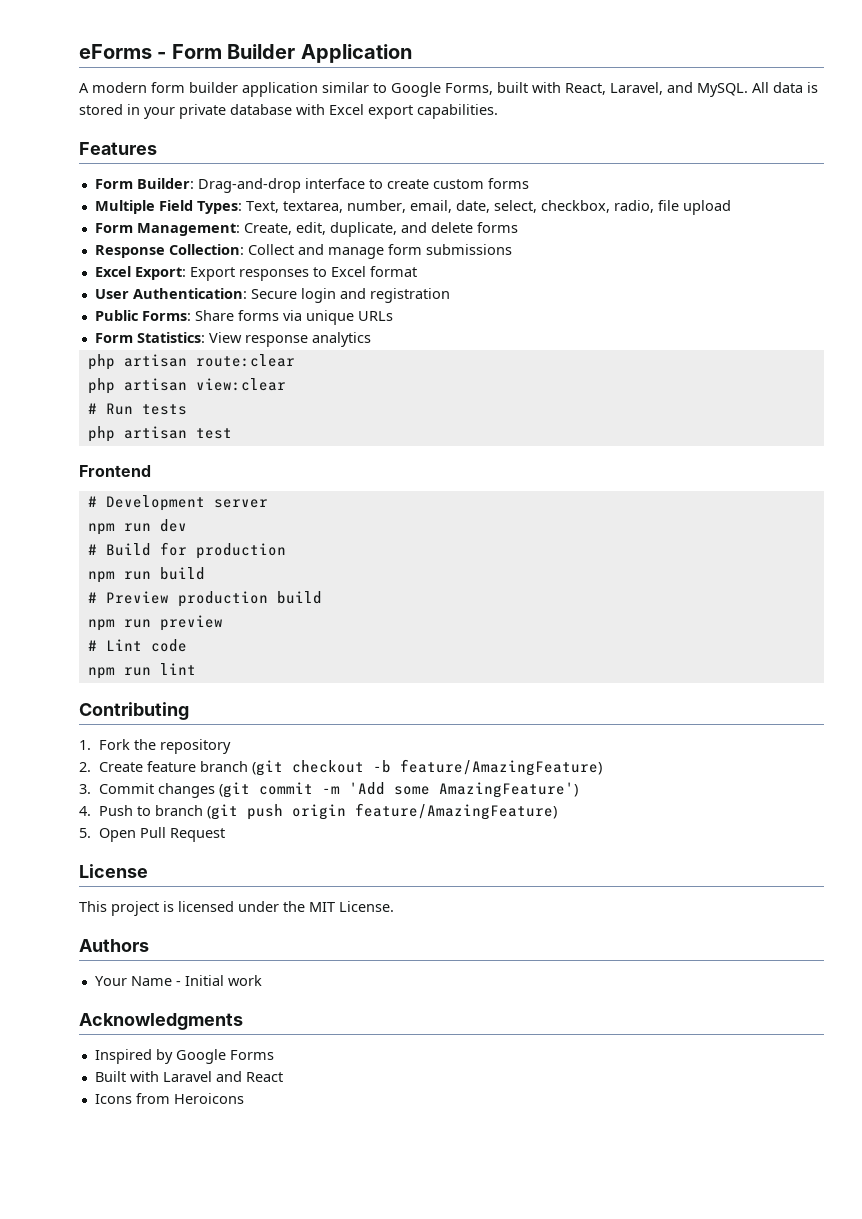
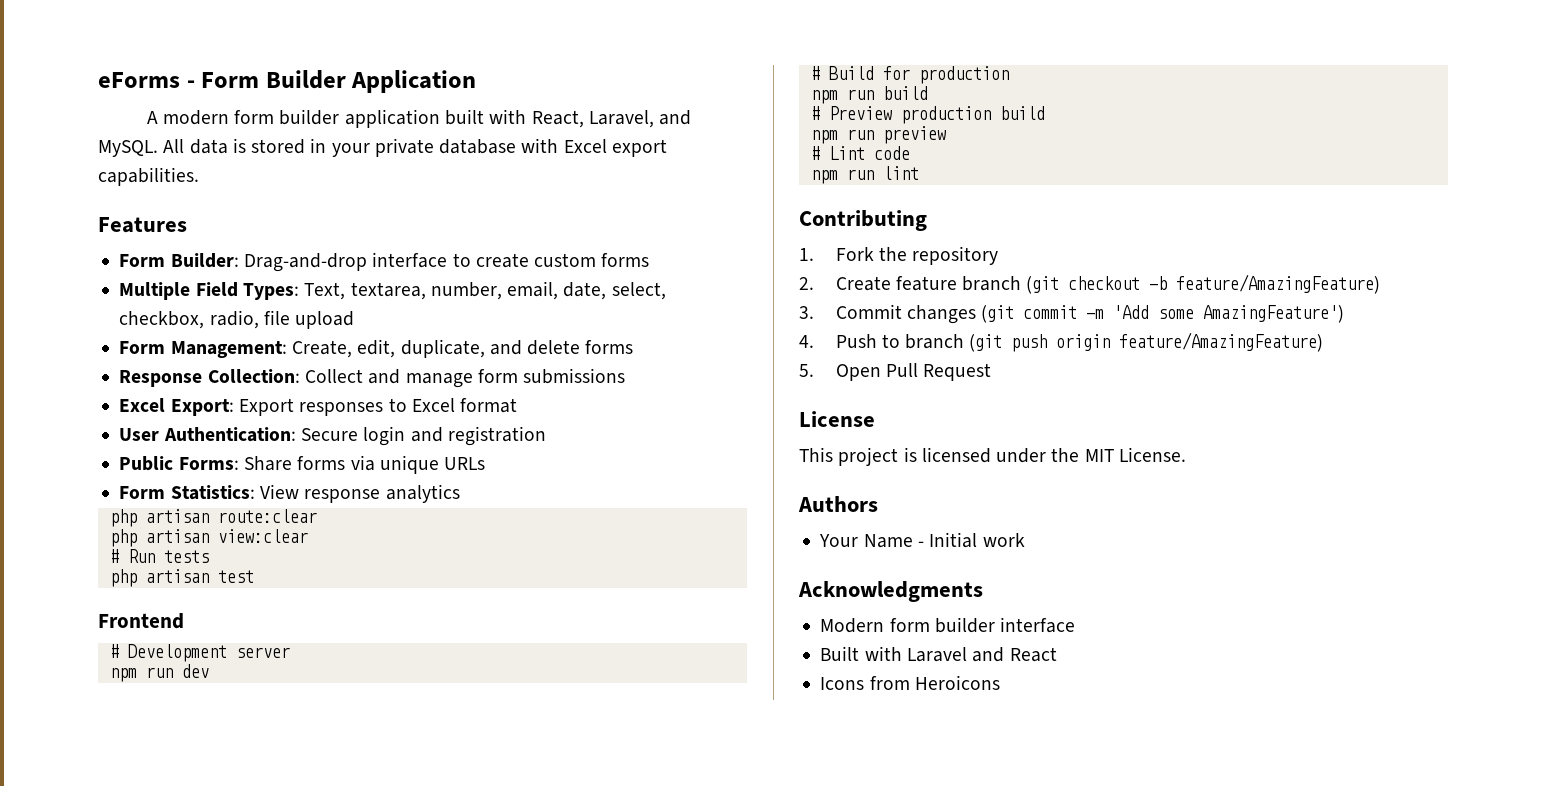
- A modern form builder application similar to Google Forms, built with React, Laravel, and MySQL.
+ A modern form builder application built with React, Laravel, and MySQL.
- Inspired by Google Forms
+ Modern form builder interface

